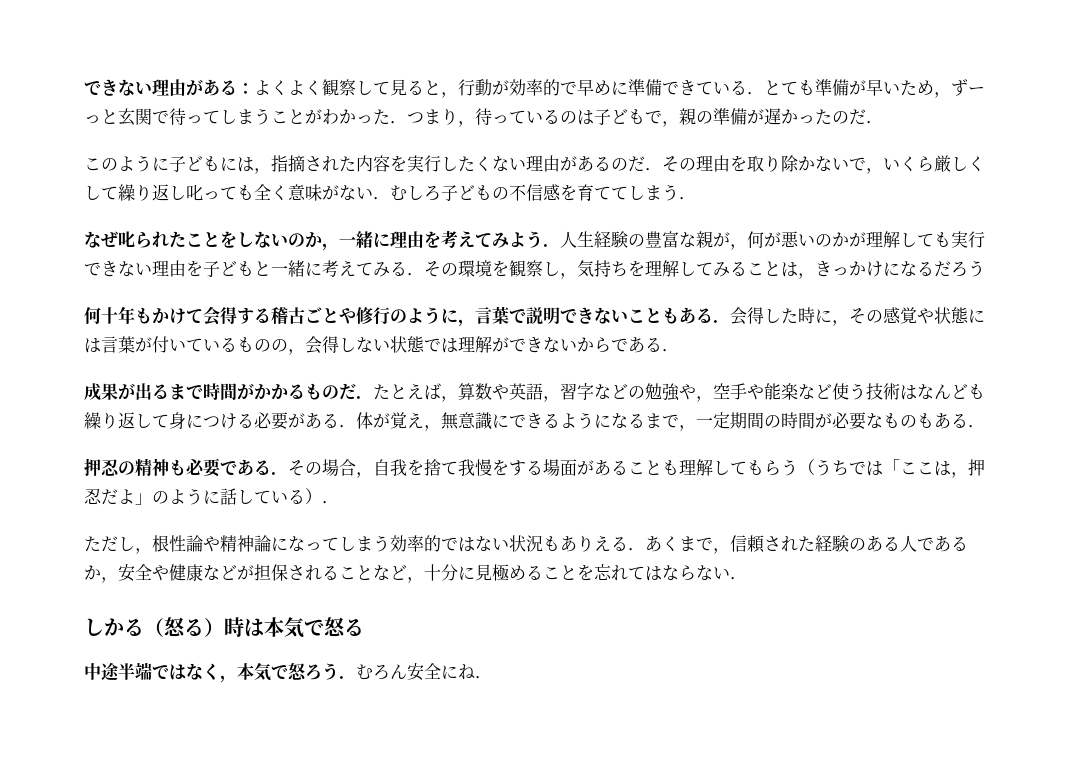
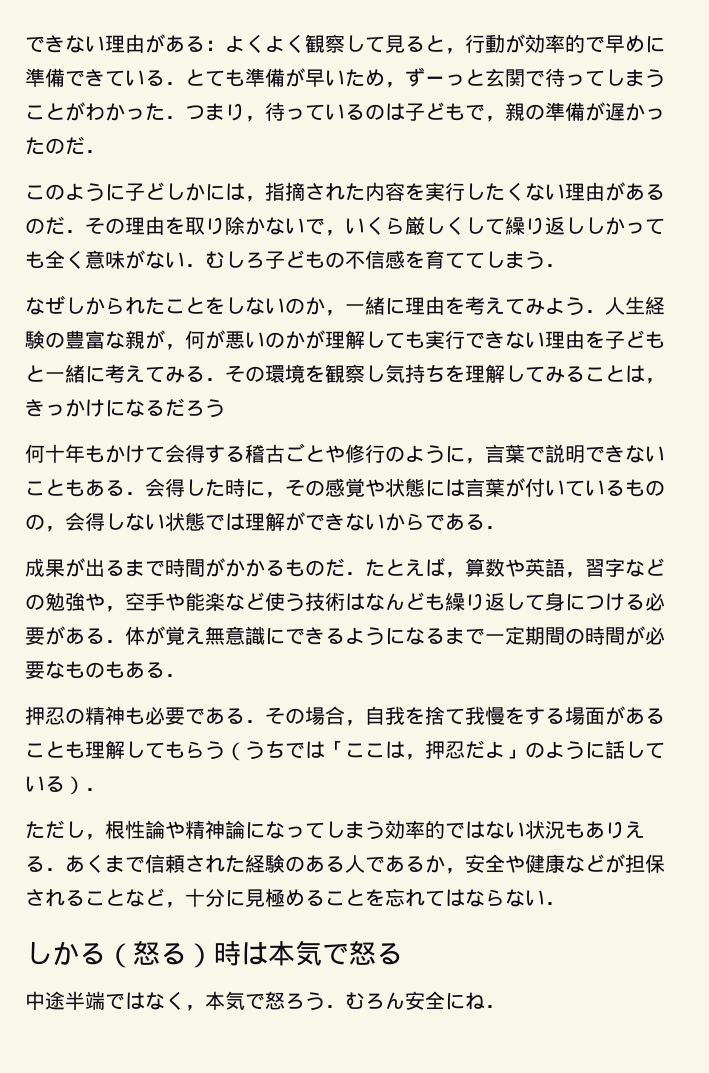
- このように子どもには，指摘された内容を実行したくない理由があるのだ．その理由を取り除かないで，いくら厳しくして繰り返し叱っても全く意味がない．むしろ子どもの不信感を育ててしまう．
+ このように子どしかには，指摘された内容を実行したくない理由があるのだ．その理由を取り除かないで，いくら厳しくして繰り返ししかっても全く意味がない．むしろ子どもの不信感を育ててしまう．
- なぜ叱られたことをしないのか，一緒に理由を考えてみよう．人生経験の豊富な親が，何が悪いのかが理解しても実行できない理由を子どもと一緒に考えてみる．その環境を観察し，気持ちを理解してみることは，きっかけになるだろう
+ なぜしかられたことをしないのか，一緒に理由を考えてみよう．人生経験の豊富な親が，何が悪いのかが理解しても実行できない理由を子どもと一緒に考えてみる．その環境を観察し気持ちを理解してみることは，きっかけになるだろう
- 成果が出るまで時間がかかるものだ．たとえば，算数や英語，習字などの勉強や，空手や能楽など使う技術はなんども繰り返して身につける必要がある．体が覚え，無意識にできるようになるまで，一定期間の時間が必要なものもある．
+ 成果が出るまで時間がかかるものだ．たとえば，算数や英語，習字などの勉強や，空手や能楽など使う技術はなんども繰り返して身につける必要がある．体が覚え無意識にできるようになるまで一定期間の時間が必要なものもある．
- ただし，根性論や精神論になってしまう効率的ではない状況もありえる．あくまで，信頼された経験のある人であるか，安全や健康などが担保されることなど，十分に見極めることを忘れてはならない．
+ ただし，根性論や精神論になってしまう効率的ではない状況もありえる．あくまで信頼された経験のある人であるか，安全や健康などが担保されることなど，十分に見極めることを忘れてはならない．

